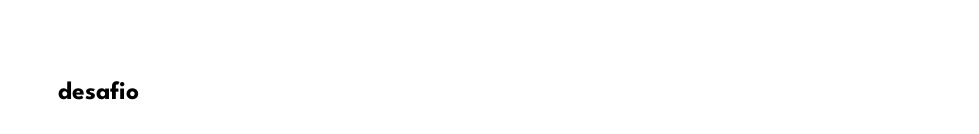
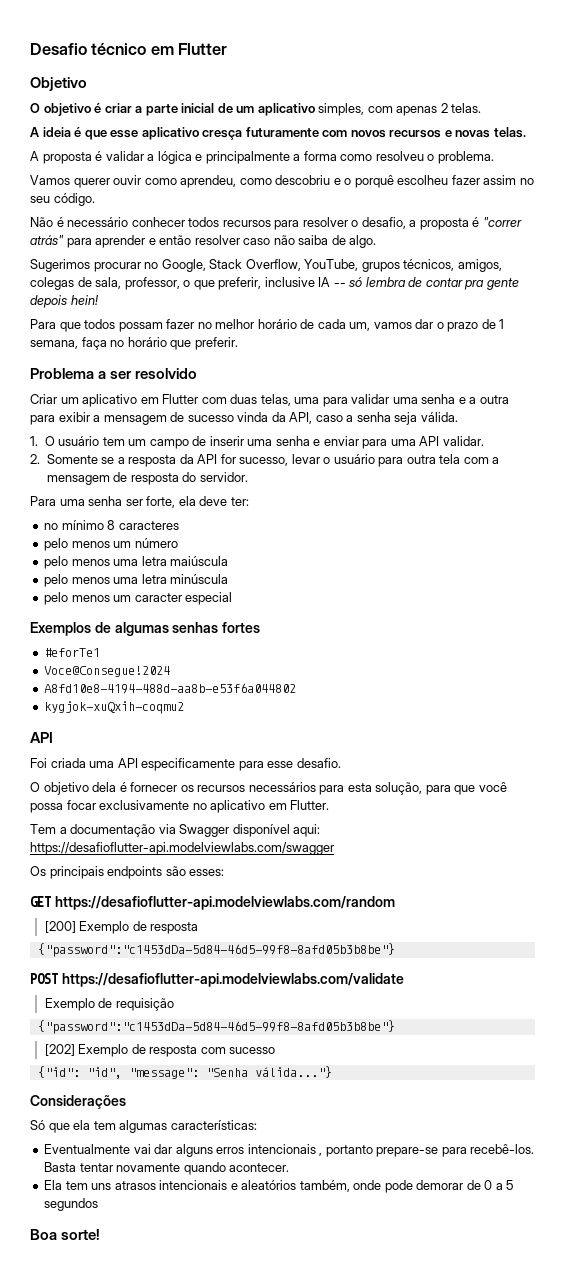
- desafio
+ Desafio técnico em Flutter
+ Objetivo
+ O objetivo é criar a parte inicial de um aplicativo simples, com apenas 2 telas.
+ A ideia é que esse aplicativo cresça futuramente com novos recursos e novas telas.
+ A proposta é validar a lógica e principalmente a forma como resolveu o problema.
+ Vamos querer ouvir como aprendeu, como descobriu e o porquê escolheu fazer assim no seu código.
+ Não é necessário conhecer todos recursos para resolver o desafio, a proposta é "correr atrás" para aprender e então resolver caso não saiba de algo.
+ Sugerimos procurar no Google, Stack Overflow, YouTube, grupos técnicos, amigos, colegas de sala, professor, o que preferir, inclusive IA -- só lembra de contar pra gente depois hein!
+ Para que todos possam fazer no melhor horário de cada um, vamos dar o prazo de 1 semana, faça no horário que preferir.
+ Problema a ser resolvido
+ Criar um aplicativo em Flutter com duas telas, uma para validar uma senha e a outra para exibir a mensagem de sucesso vinda da API, caso a senha seja válida.
+ 1. O usuário tem um campo de inserir uma senha e enviar para uma API validar.
+ 2. Somente se a resposta da API for sucesso, levar o usuário para outra tela com a mensagem de resposta do servidor.
+ Para uma senha ser forte, ela deve ter:
+ no mínimo 8 caracteres
+ pelo menos um número
+ pelo menos uma letra maiúscula
+ pelo menos uma letra minúscula
+ pelo menos um caracter especial
+ Exemplos de algumas senhas fortes
+ #eforTe1
+ Voce@Consegue!2024
+ A8fd10e8-4194-488d-aa8b-e53f6a044802
+ kygjok-xuQxih-coqmu2
+ API
+ Foi criada uma API especificamente para esse desafio.
+ O objetivo dela é fornecer os recursos necessários para esta solução, para que você possa focar exclusivamente no aplicativo em Flutter.
+ Tem a documentação via Swagger disponível aqui: https://desafioflutter-api.modelviewlabs.com/swagger
+ Os principais endpoints são esses:
+ GET https://desafioflutter-api.modelviewlabs.com/random
+ [200] Exemplo de resposta
+ {"password":"c1453dDa-5d84-46d5-99f8-8afd05b3b8be"}
+ POST https://desafioflutter-api.modelviewlabs.com/validate
+ Exemplo de requisição
+ {"password":"c1453dDa-5d84-46d5-99f8-8afd05b3b8be"}
+ [202] Exemplo de resposta com sucesso
+ {"id": "id", "message": "Senha válida..."}
+ Considerações
+ Só que ela tem algumas características:
+ Eventualmente vai dar alguns erros intencionais , portanto prepare-se para recebê-los. Basta tentar novamente quando acontecer.
+ Ela tem uns atrasos intencionais e aleatórios também, onde pode demorar de 0 a 5 segundos
+ Boa sorte!

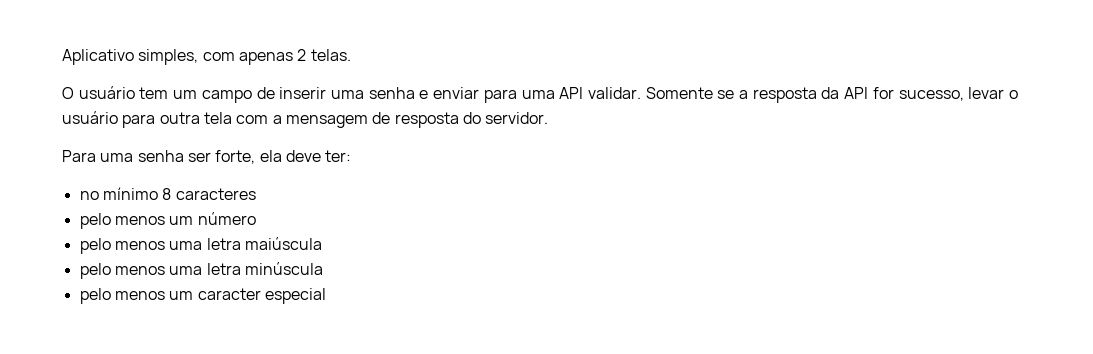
- Desafio técnico em Flutter
- Objetivo
- O objetivo é criar a parte inicial de um aplicativo simples, com apenas 2 telas.
+ Aplicativo simples, com apenas 2 telas.
- A ideia é que esse aplicativo cresça futuramente com novos recursos e novas telas.
- A proposta é validar a lógica e principalmente a forma como resolveu o problema.
- Vamos querer ouvir como aprendeu, como descobriu e o porquê escolheu fazer assim no seu código.
- Não é necessário conhecer todos recursos para resolver o desafio, a proposta é "correr atrás" para aprender e então resolver caso não saiba de algo.
- Sugerimos procurar no Google, Stack Overflow, YouTube, grupos técnicos, amigos, colegas de sala, professor, o que preferir, inclusive IA -- só lembra de contar pra gente depois hein!
- Para que todos possam fazer no melhor horário de cada um, vamos dar o prazo de 1 semana, faça no horário que preferir.
- Problema a ser resolvido
- Criar um aplicativo em Flutter com duas telas, uma para validar uma senha e a outra para exibir a mensagem de sucesso vinda da API, caso a senha seja válida.
- 1. O usuário tem um campo de inserir uma senha e enviar para uma API validar.
- 2. Somente se a resposta da API for sucesso, levar o usuário para outra tela com a mensagem de resposta do servidor.
+ O usuário tem um campo de inserir uma senha e enviar para uma API validar. Somente se a resposta da API for sucesso, levar o usuário para outra tela com a mensagem de resposta do servidor.
- Exemplos de algumas senhas fortes
- #eforTe1
- Voce@Consegue!2024
- A8fd10e8-4194-488d-aa8b-e53f6a044802
- kygjok-xuQxih-coqmu2
- API
- Foi criada uma API especificamente para esse desafio.
- O objetivo dela é fornecer os recursos necessários para esta solução, para que você possa focar exclusivamente no aplicativo em Flutter.
- Tem a documentação via Swagger disponível aqui: https://desafioflutter-api.modelviewlabs.com/swagger
- Os principais endpoints são esses:
- GET https://desafioflutter-api.modelviewlabs.com/random
- [200] Exemplo de resposta
- {"password":"c1453dDa-5d84-46d5-99f8-8afd05b3b8be"}
- POST https://desafioflutter-api.modelviewlabs.com/validate
- Exemplo de requisição
- {"password":"c1453dDa-5d84-46d5-99f8-8afd05b3b8be"}
- [202] Exemplo de resposta com sucesso
- {"id": "id", "message": "Senha válida..."}
- Considerações
- Só que ela tem algumas características:
- Eventualmente vai dar alguns erros intencionais , portanto prepare-se para recebê-los. Basta tentar novamente quando acontecer.
- Ela tem uns atrasos intencionais e aleatórios também, onde pode demorar de 0 a 5 segundos
- Boa sorte!

